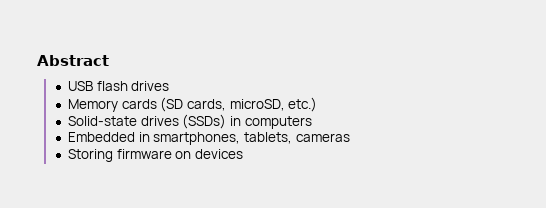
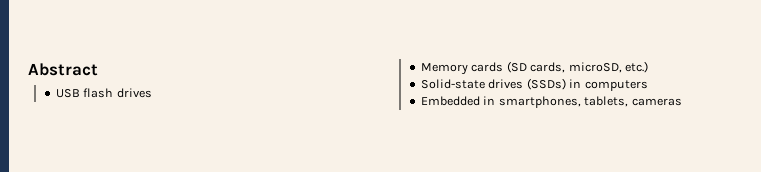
- Storing firmware on devices

